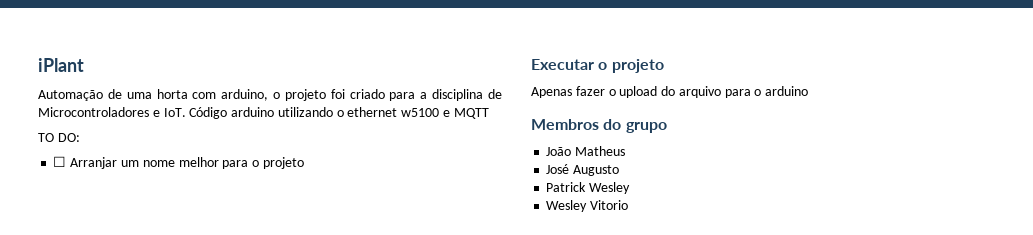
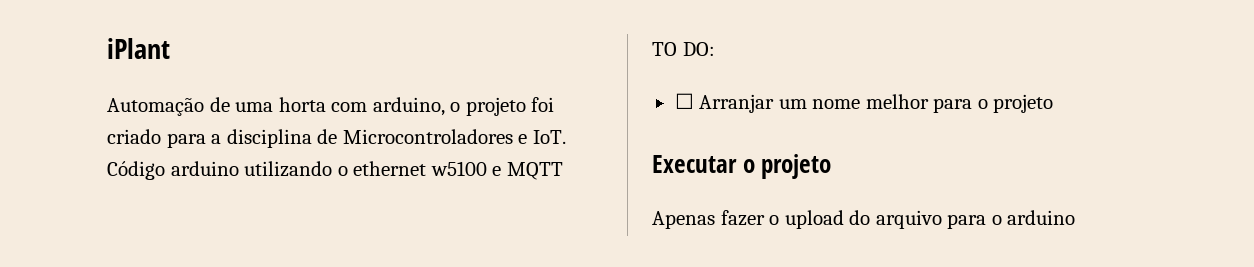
- Membros do grupo
- João Matheus
- José Augusto
- Patrick Wesley
- Wesley Vitorio

